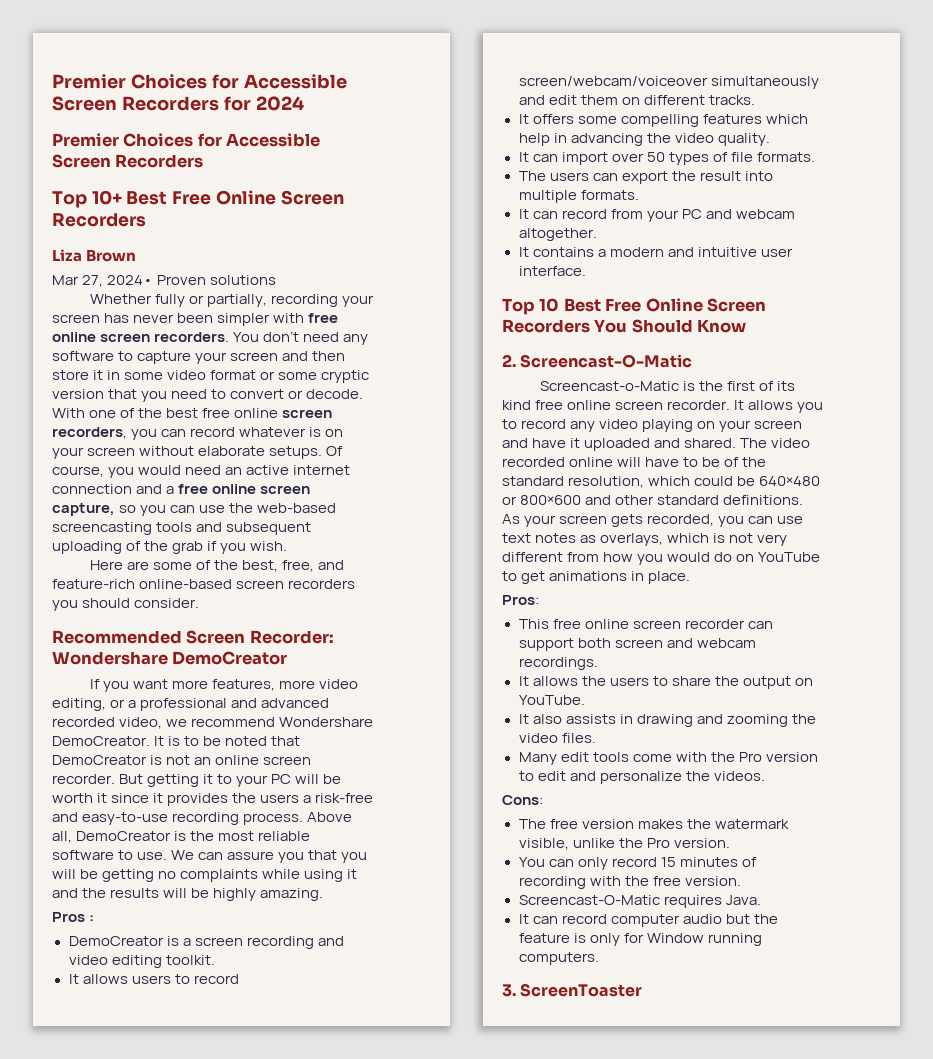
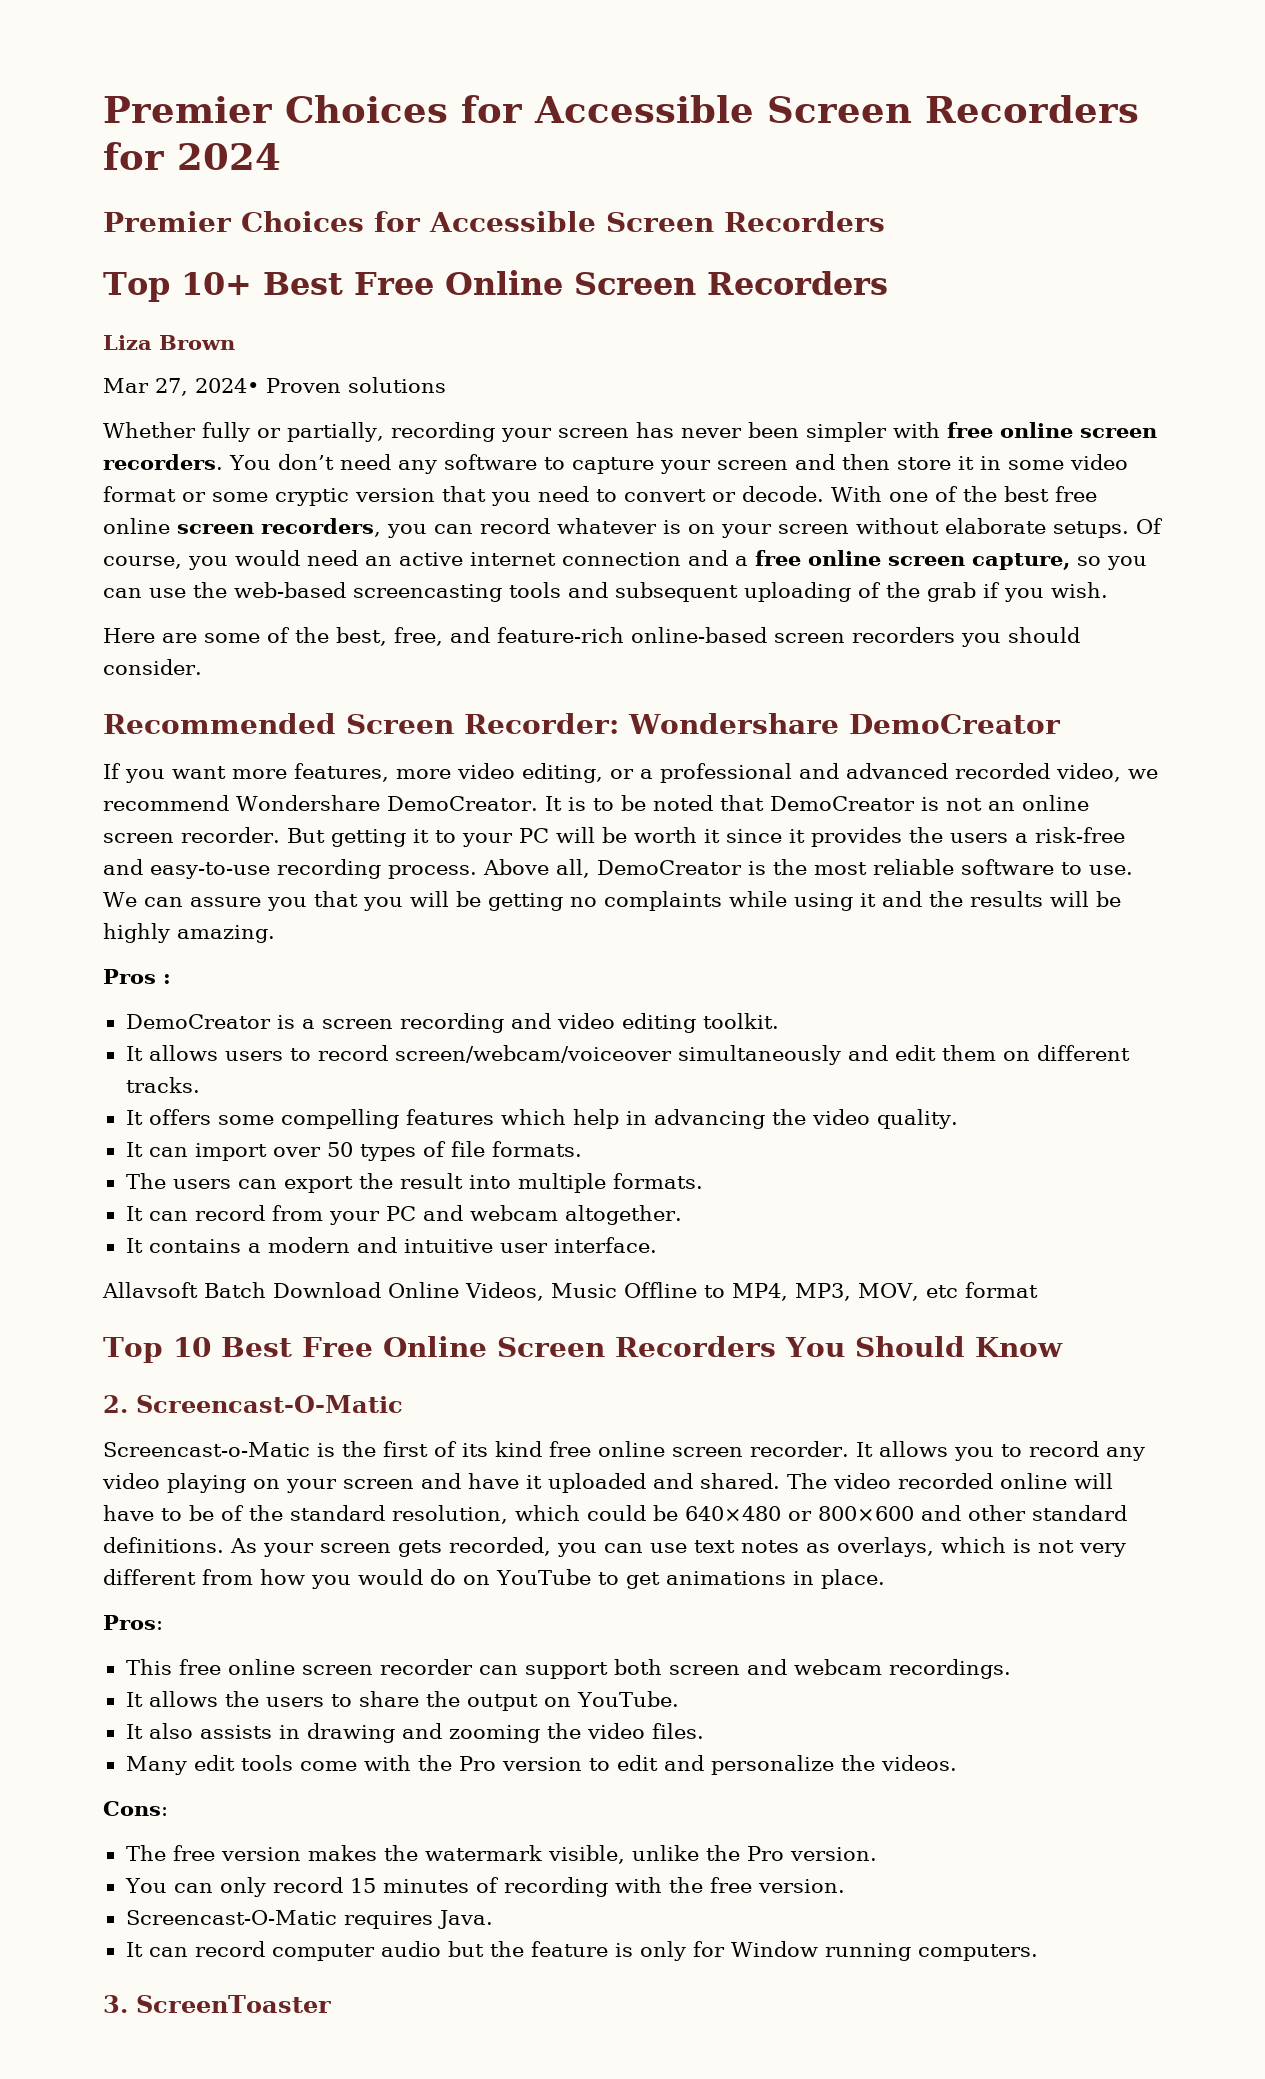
+ Allavsoft Batch Download Online Videos, Music Offline to MP4, MP3, MOV, etc format

